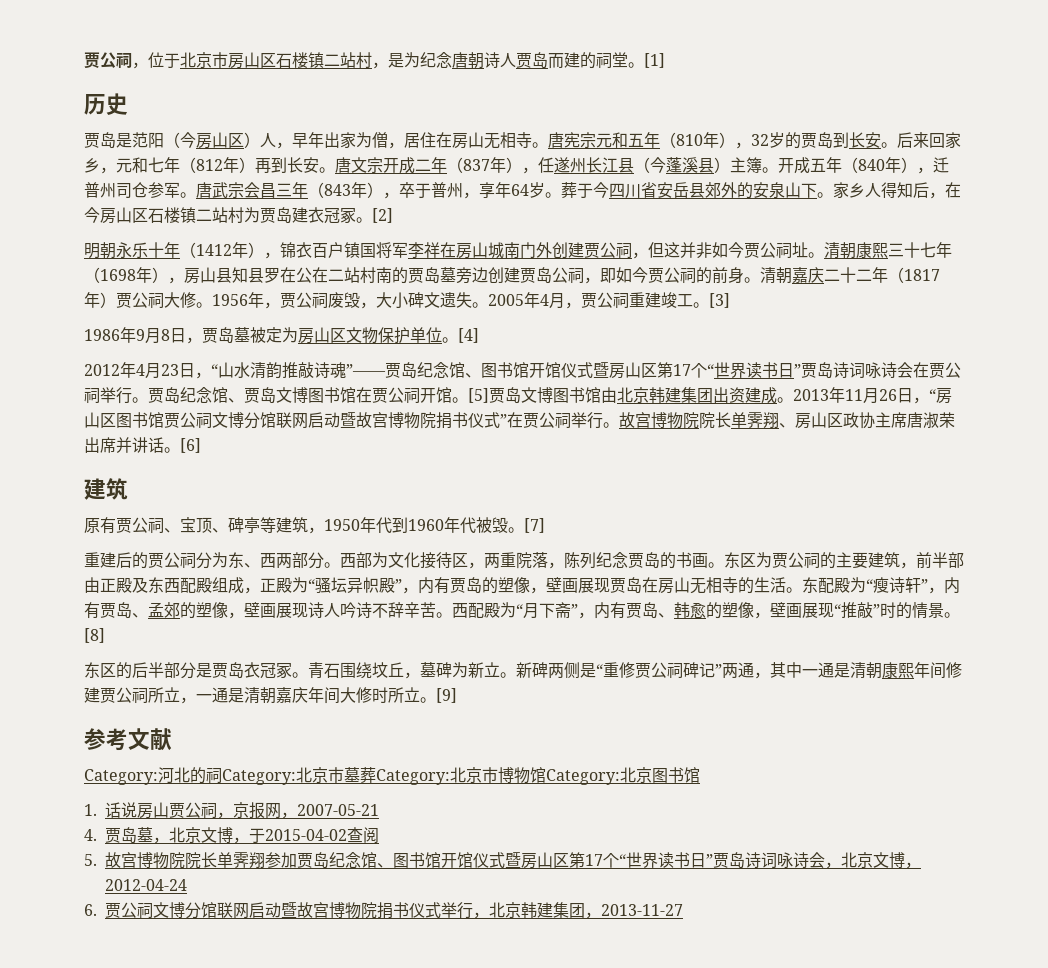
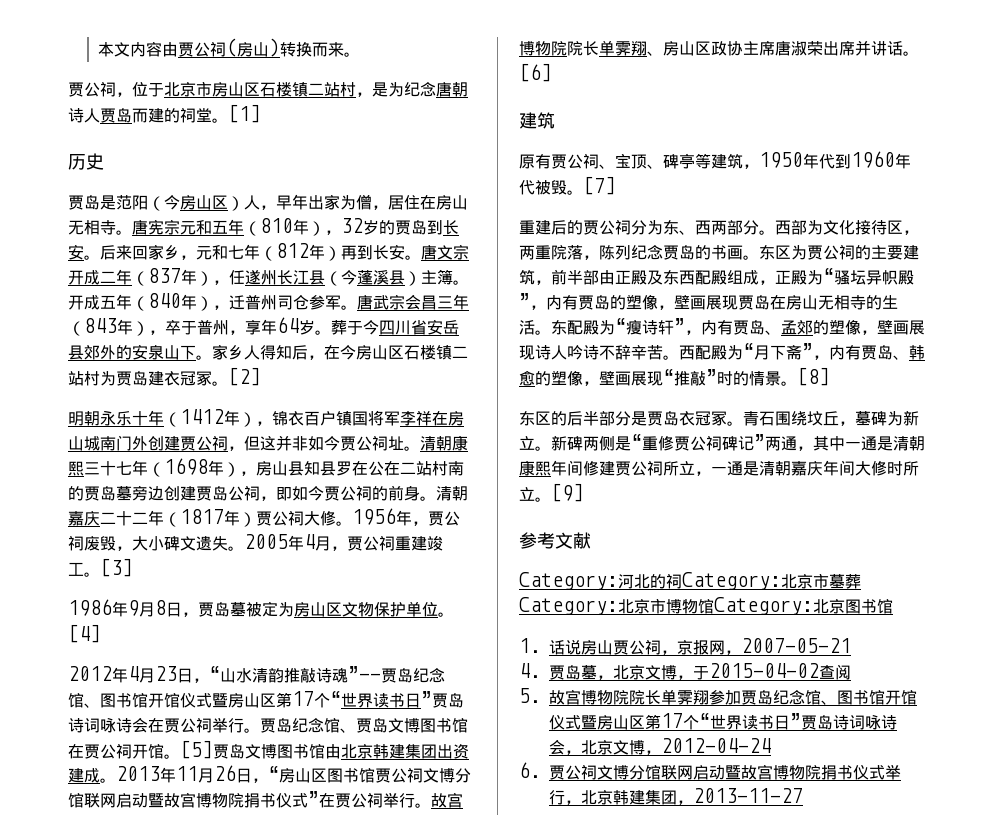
+ 本文内容由贾公祠(房山)转换而来。

